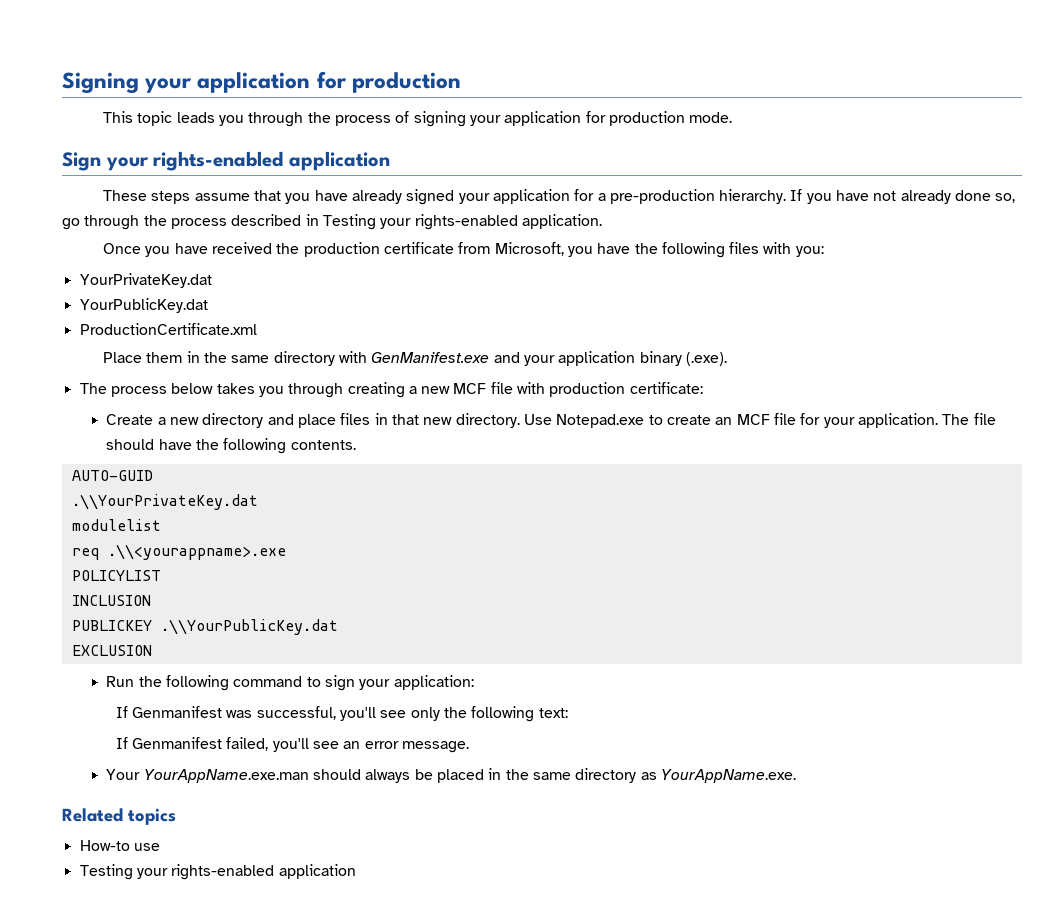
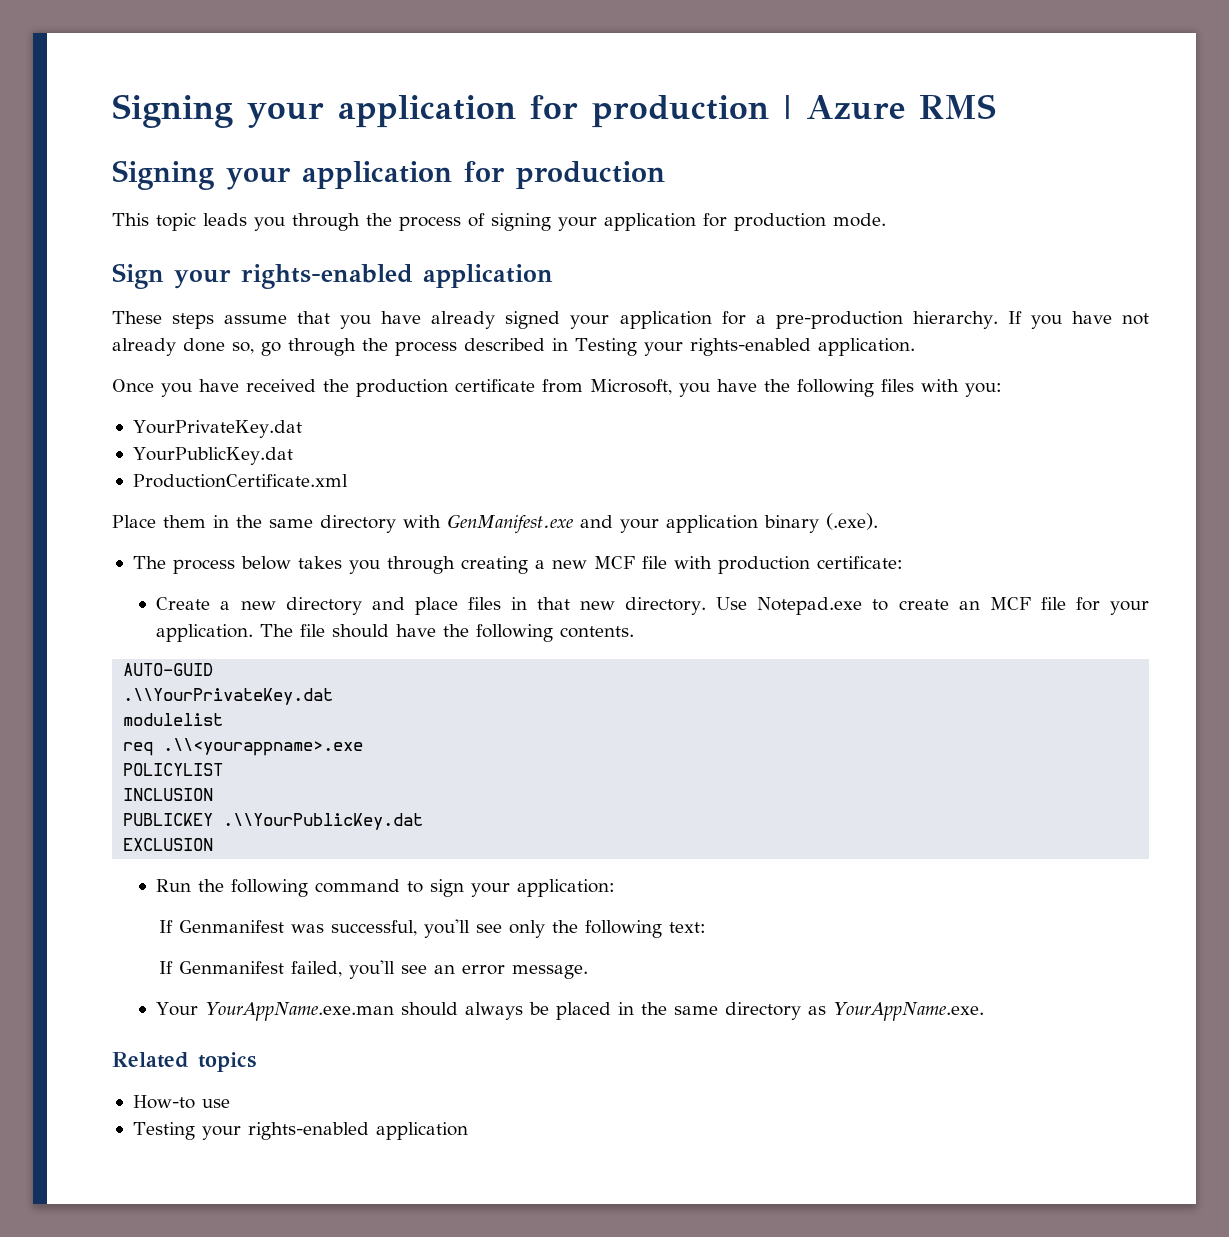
+ Signing your application for production | Azure RMS

